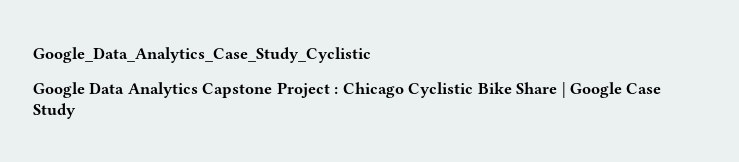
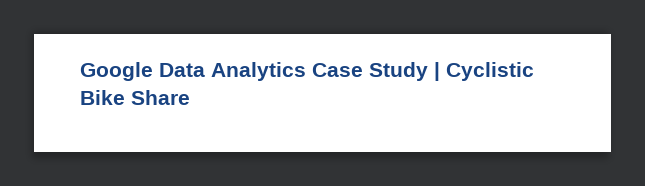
- Google_Data_Analytics_Case_Study_Cyclistic
- Google Data Analytics Capstone Project : Chicago Cyclistic Bike Share | Google Case Study
+ Google Data Analytics Case Study | Cyclistic Bike Share

